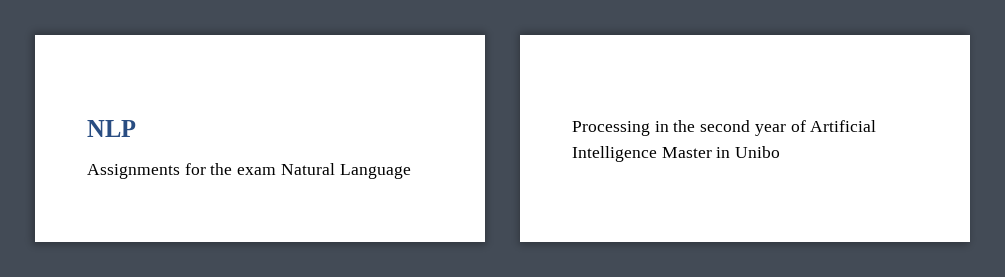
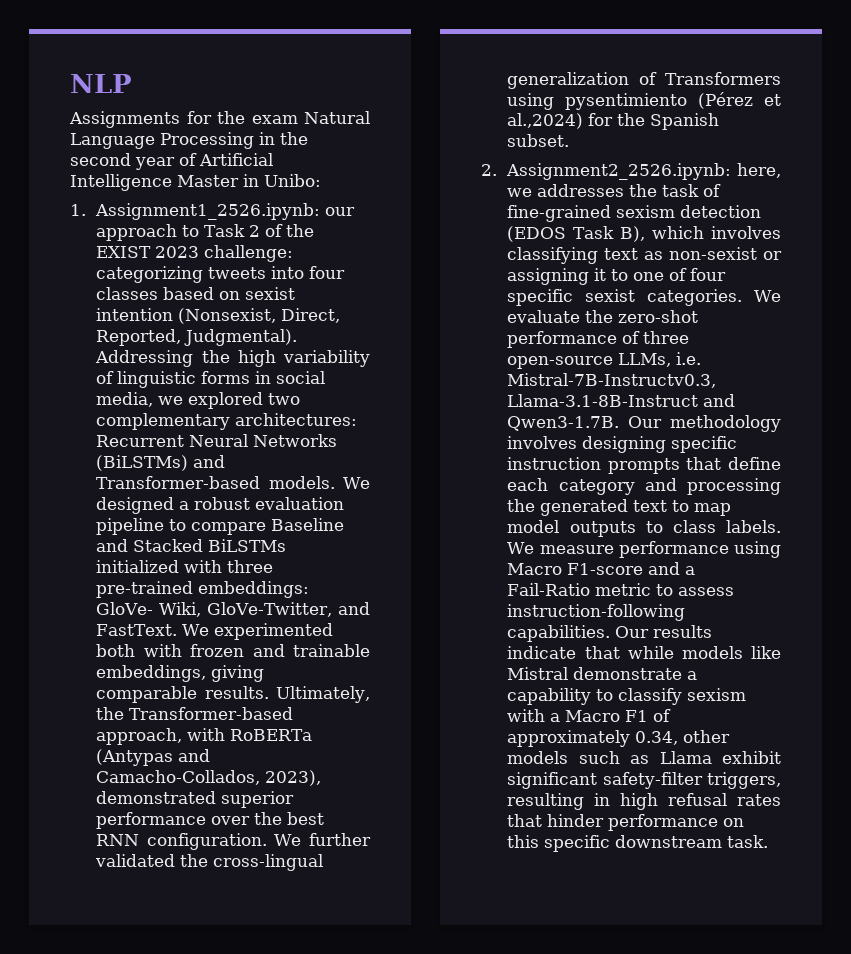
- Assignments for the exam Natural Language Processing in the second year of Artificial Intelligence Master in Unibo
+ Assignments for the exam Natural Language Processing in the second year of Artificial Intelligence Master in Unibo:
+ 1. Assignment1_2526.ipynb: our approach to Task 2 of the EXIST 2023 challenge: categorizing tweets into four classes based on sexist intention (Nonsexist, Direct, Reported, Judgmental). Addressing the high variability of linguistic forms in social media, we explored two complementary architectures: Recurrent Neural Networks (BiLSTMs) and Transformer-based models. We designed a robust evaluation pipeline to compare Baseline and Stacked BiLSTMs initialized with three pre-trained embeddings: GloVe- Wiki, GloVe-Twitter, and FastText. We experimented both with frozen and trainable embeddings, giving comparable results. Ultimately, the Transformer-based approach, with RoBERTa (Antypas and Camacho-Collados, 2023), demonstrated superior performance over the best RNN configuration. We further validated the cross-lingual generalization of Transformers using pysentimiento (Pérez et al.,2024) for the Spanish subset.
+ 2. Assignment2_2526.ipynb: here, we addresses the task of fine-grained sexism detection (EDOS Task B), which involves classifying text as non-sexist or assigning it to one of four specific sexist categories. We evaluate the zero-shot performance of three open-source LLMs, i.e. Mistral-7B-Instructv0.3, Llama-3.1-8B-Instruct and Qwen3-1.7B. Our methodology involves designing specific instruction prompts that define each category and processing the generated text to map model outputs to class labels. We measure performance using Macro F1-score and a Fail-Ratio metric to assess instruction-following capabilities. Our results indicate that while models like Mistral demonstrate a capability to classify sexism with a Macro F1 of approximately 0.34, other models such as Llama exhibit significant safety-filter triggers, resulting in high refusal rates that hinder performance on this specific downstream task.

